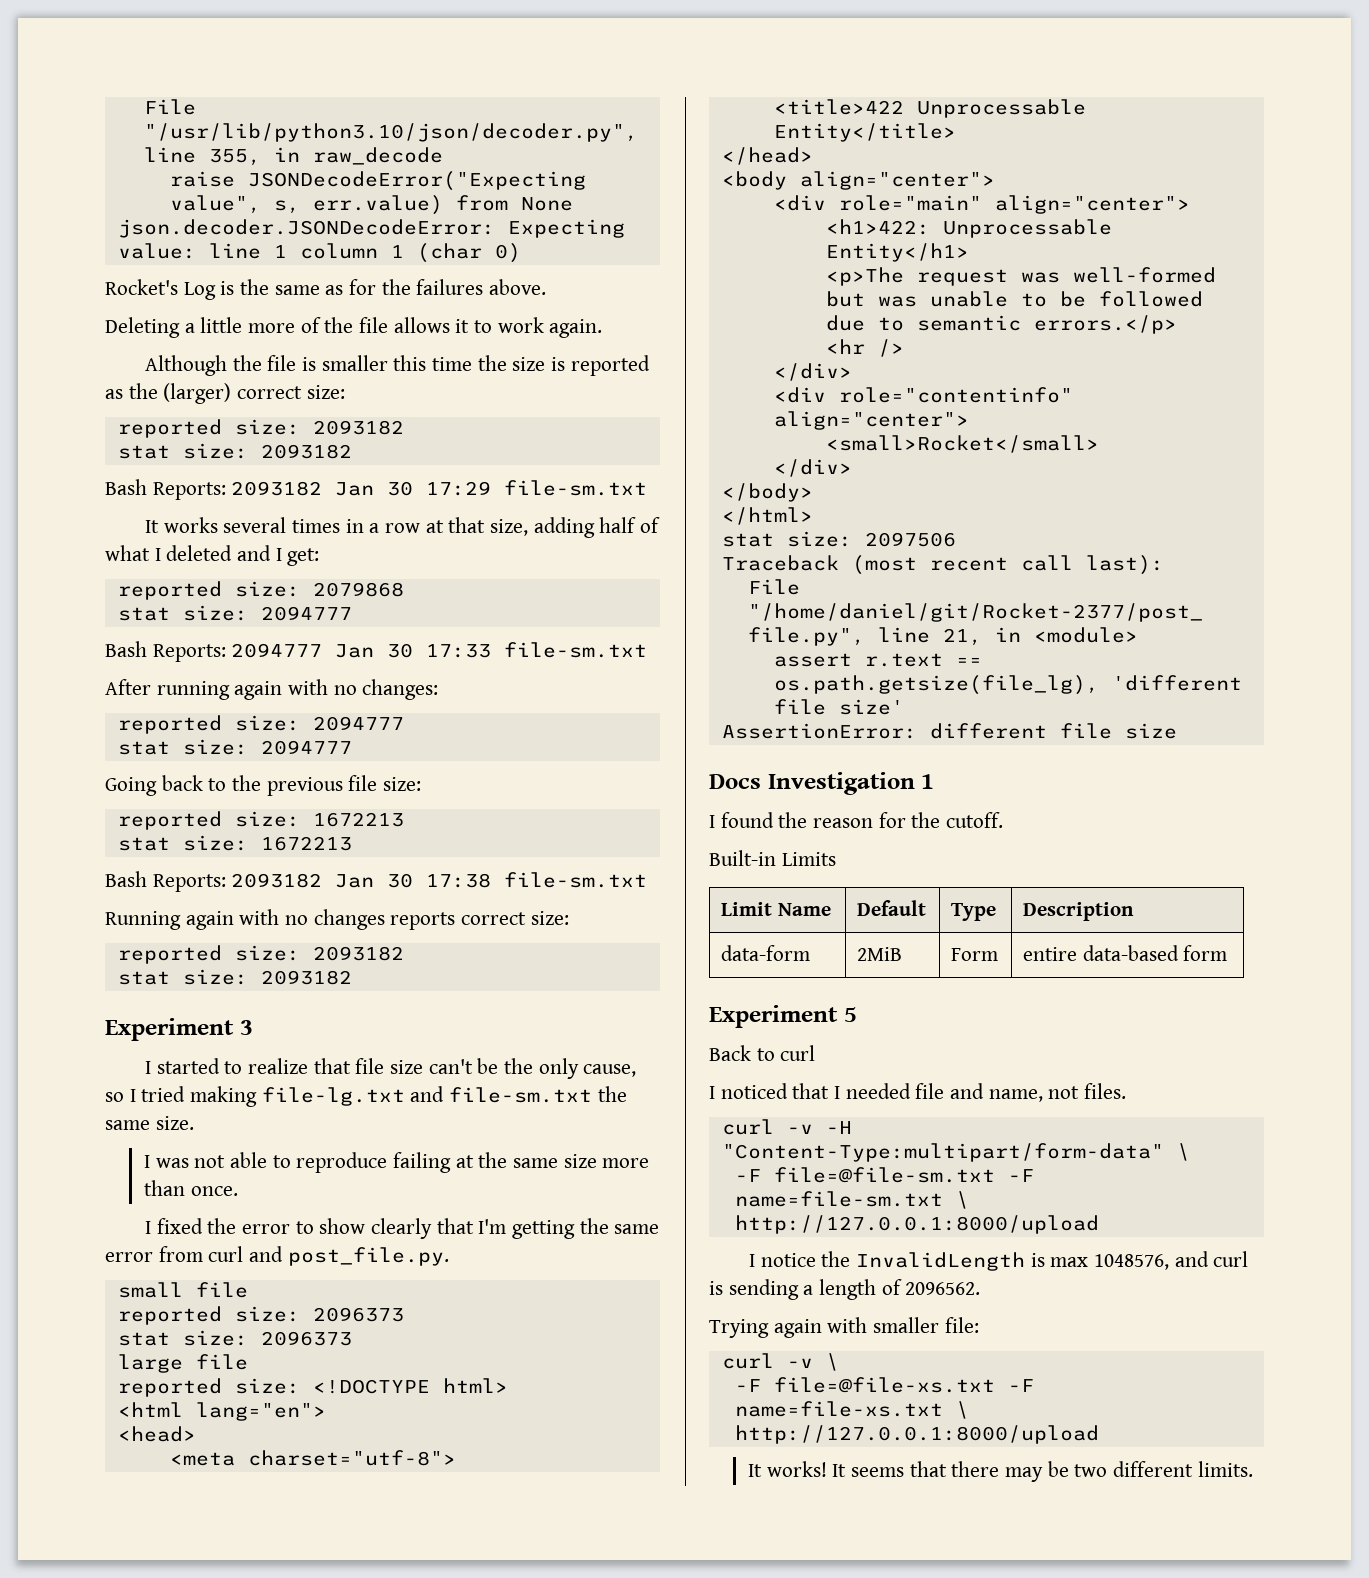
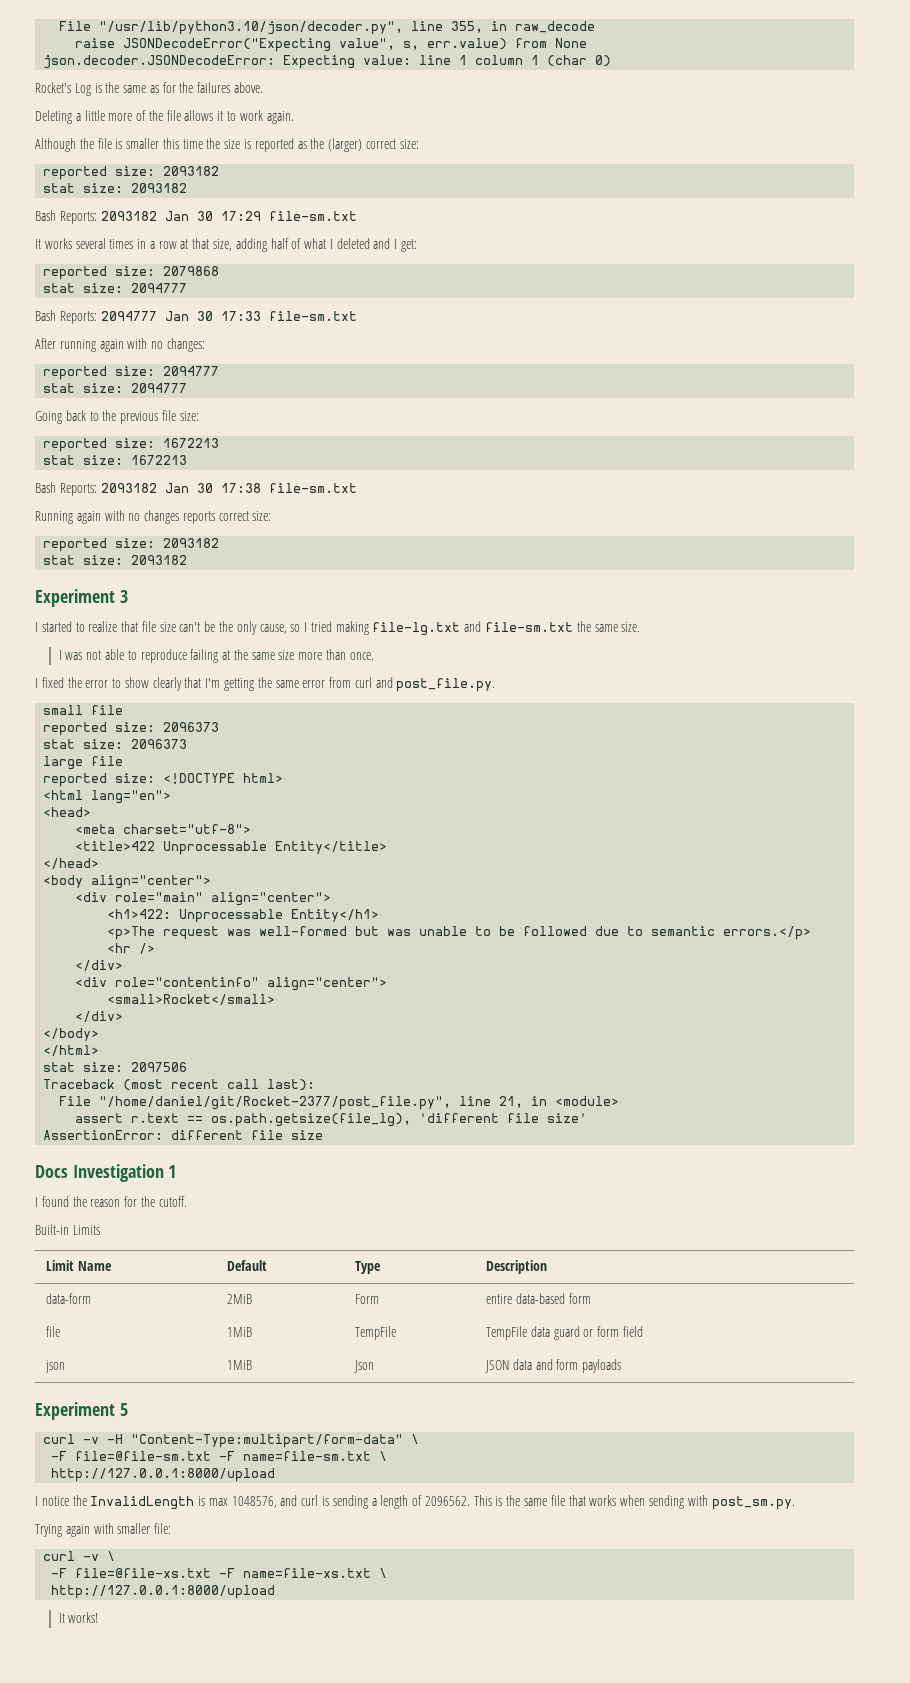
+ file | 1MiB | TempFile | TempFile data guard or form field
+ json | 1MiB | Json | JSON data and form payloads
  Experiment 5
- Back to curl
- I noticed that I needed file and name, not files.
+ This is the same file that works when sending with post_sm.py.
- It seems that there may be two different limits.

